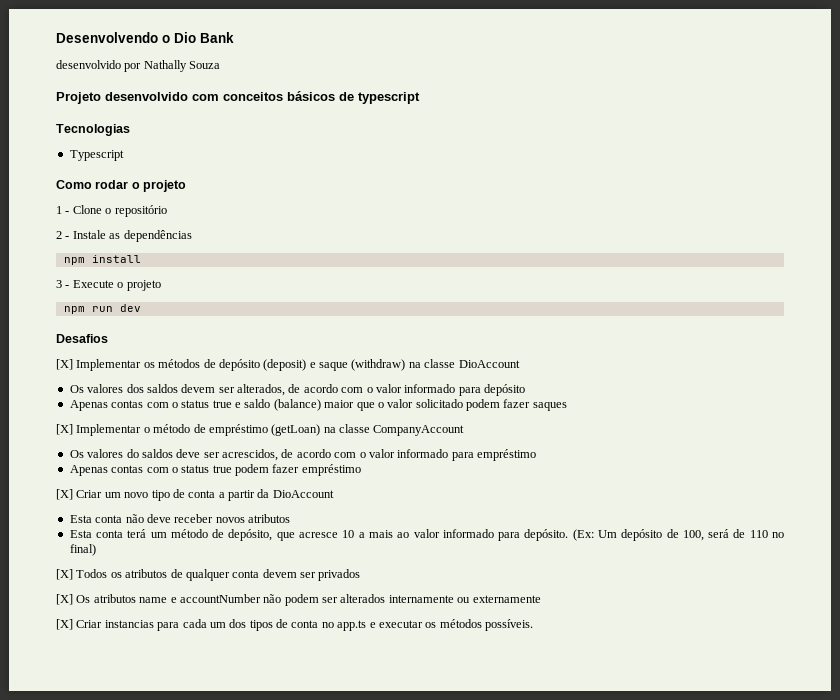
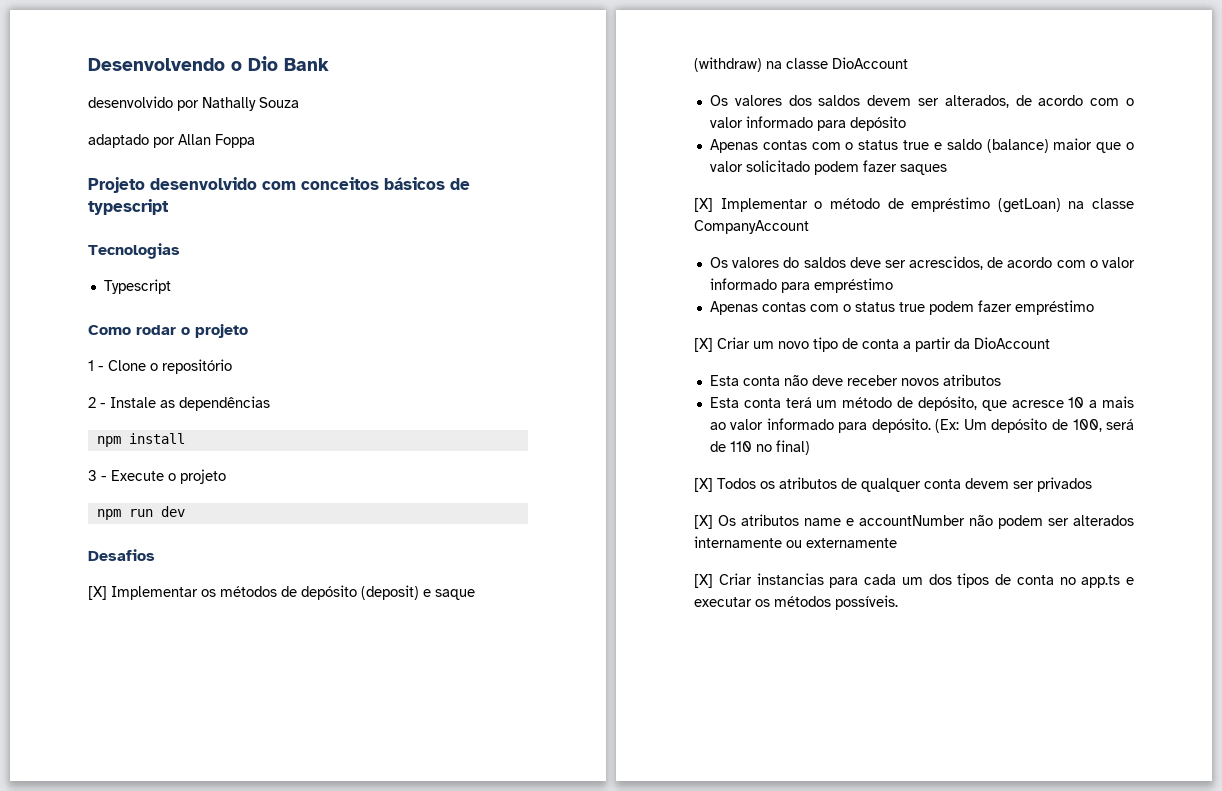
+ adaptado por Allan Foppa

